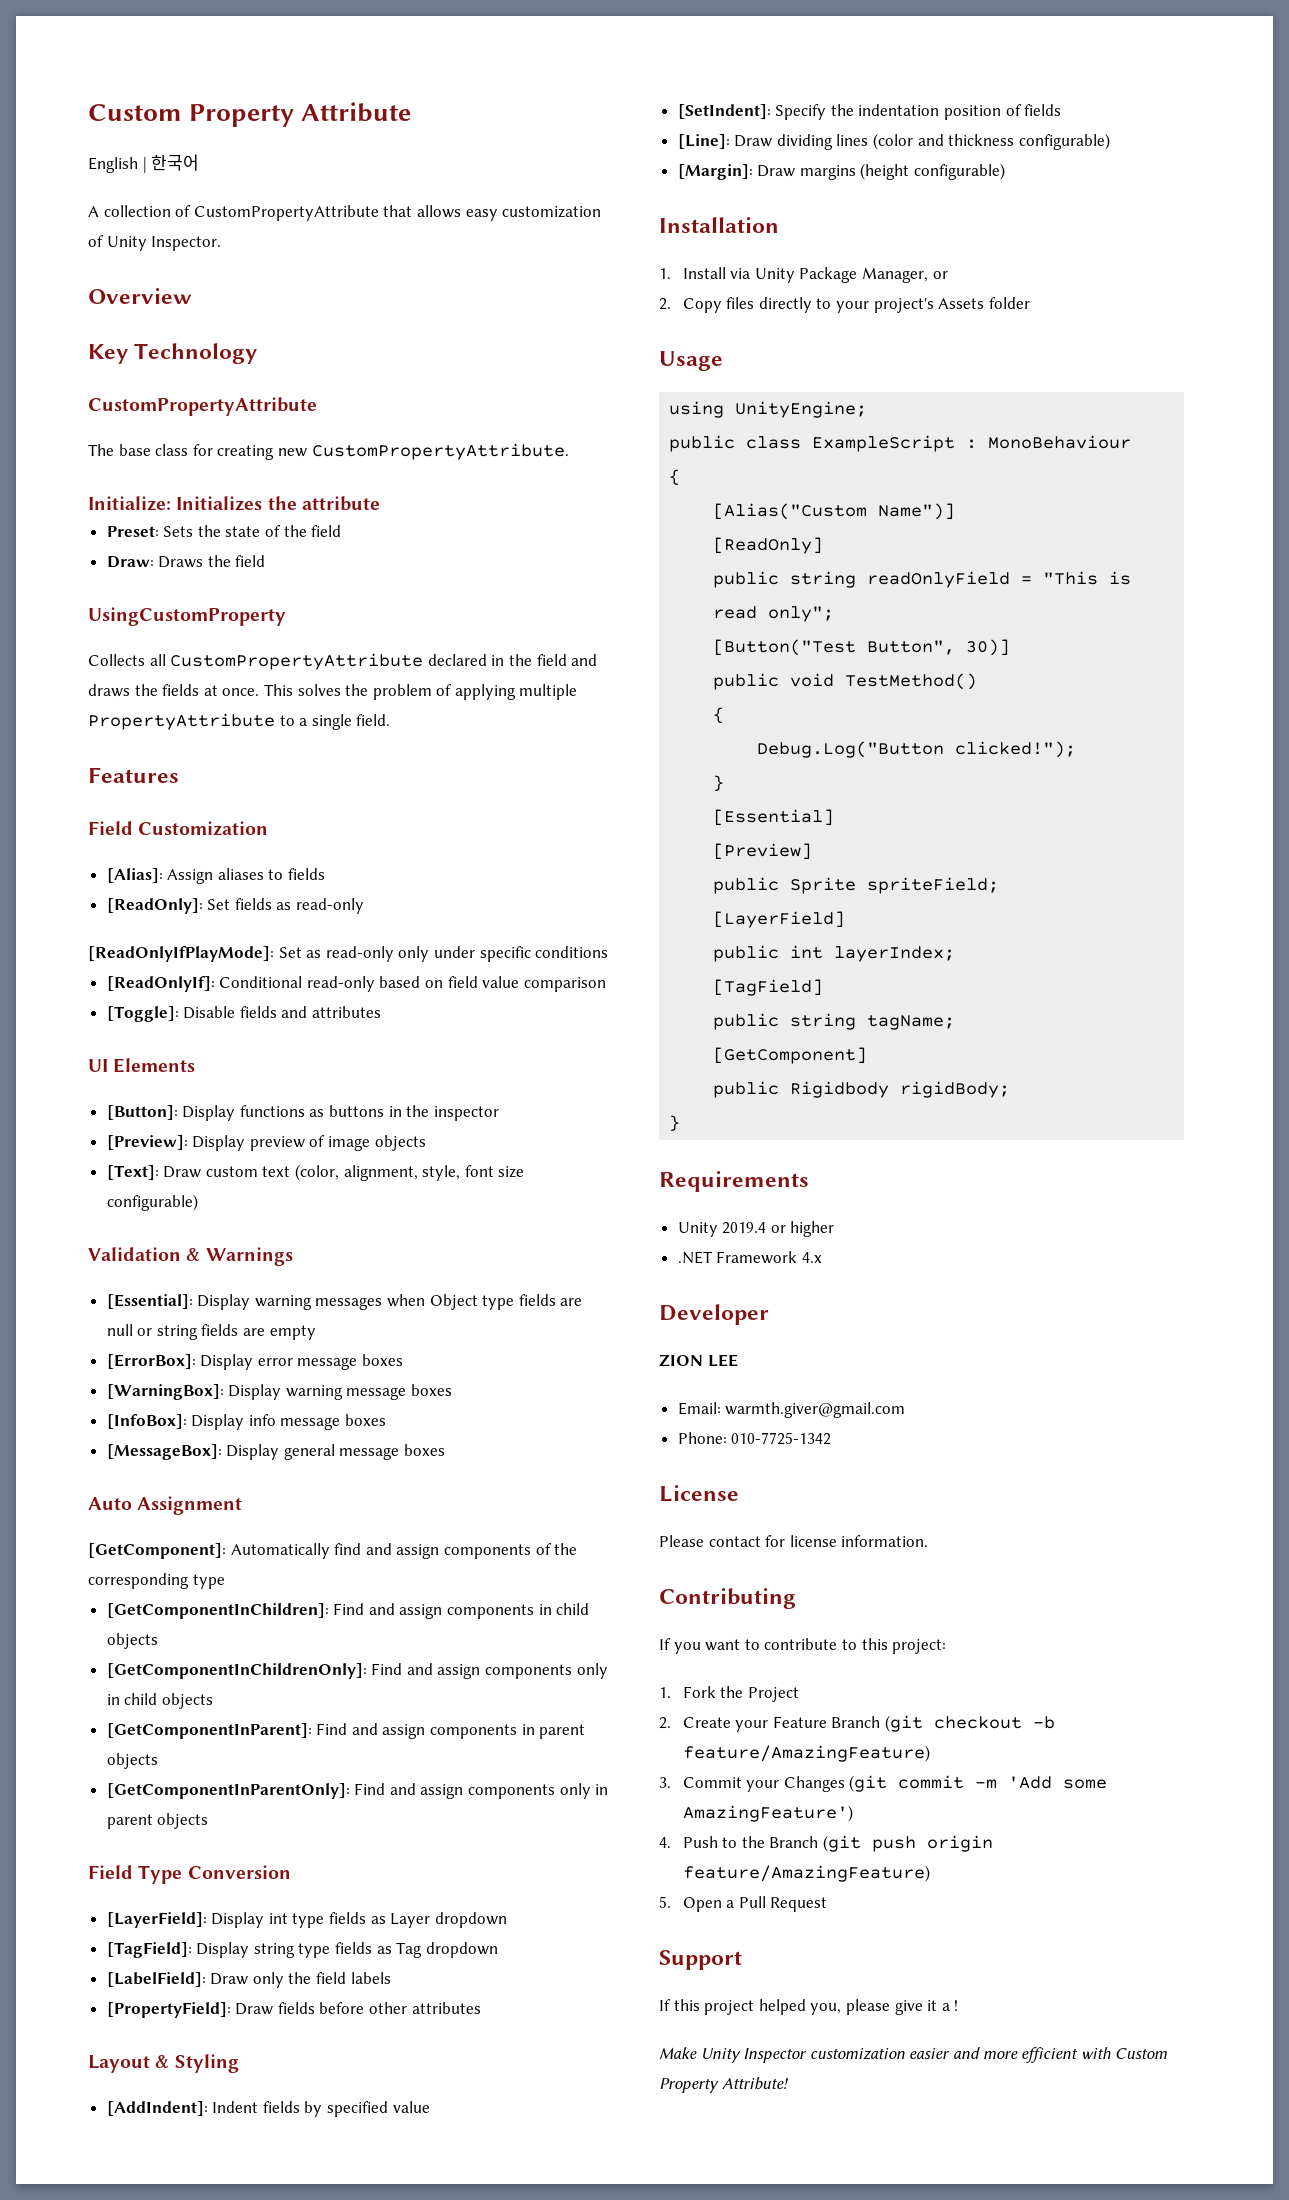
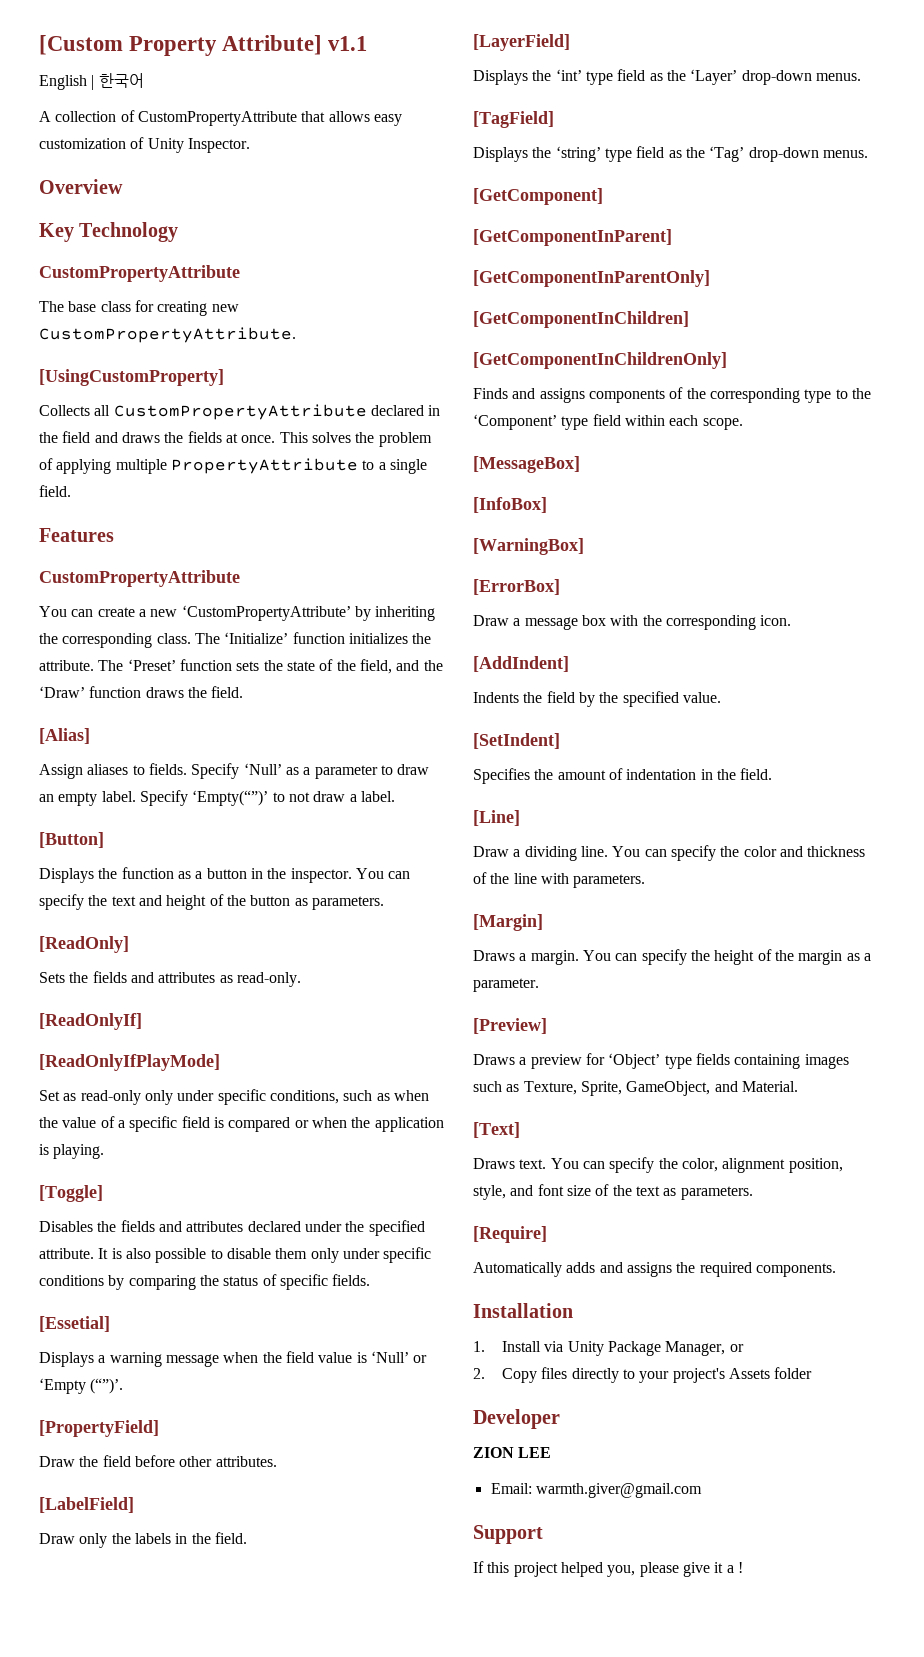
- Custom Property Attribute
+ [Custom Property Attribute] v1.1
- Initialize: Initializes the attribute
- Preset: Sets the state of the field
- Draw: Draws the field
- UsingCustomProperty
+ [UsingCustomProperty]
  Features
- Field Customization
- [Alias]: Assign aliases to fields
- [ReadOnly]: Set fields as read-only
- [ReadOnlyIfPlayMode]: Set as read-only only under specific conditions
- [ReadOnlyIf]: Conditional read-only based on field value comparison
- [Toggle]: Disable fields and attributes
- UI Elements
- [Button]: Display functions as buttons in the inspector
- [Preview]: Display preview of image objects
- [Text]: Draw custom text (color, alignment, style, font size configurable)
- Validation & Warnings
- [Essential]: Display warning messages when Object type fields are null or string fields are empty
- [ErrorBox]: Display error message boxes
- [WarningBox]: Display warning message boxes
- [InfoBox]: Display info message boxes
- [MessageBox]: Display general message boxes
- Auto Assignment
- [GetComponent]: Automatically find and assign components of the corresponding type
- [GetComponentInChildren]: Find and assign components in child objects
- [GetComponentInChildrenOnly]: Find and assign components only in child objects
- [GetComponentInParent]: Find and assign components in parent objects
- [GetComponentInParentOnly]: Find and assign components only in parent objects
- Field Type Conversion
- [LayerField]: Display int type fields as Layer dropdown
- [TagField]: Display string type fields as Tag dropdown
- [LabelField]: Draw only the field labels
- [PropertyField]: Draw fields before other attributes
- Layout & Styling
- [AddIndent]: Indent fields by specified value
- [SetIndent]: Specify the indentation position of fields
- [Line]: Draw dividing lines (color and thickness configurable)
- [Margin]: Draw margins (height configurable)
+ CustomPropertyAttribute
+ You can create a new ‘CustomPropertyAttribute’ by inheriting the corresponding class. The ‘Initialize’ function initializes the attribute. The ‘Preset’ function sets the state of the field, and the ‘Draw’ function draws the field.
+ [Alias]
+ Assign aliases to fields. Specify ‘Null’ as a parameter to draw an empty label. Specify ‘Empty(“”)’ to not draw a label.
+ [Button]
+ Displays the function as a button in the inspector. You can specify the text and height of the button as parameters.
+ [ReadOnly]
+ Sets the fields and attributes as read-only.
+ [ReadOnlyIf]
+ [ReadOnlyIfPlayMode]
+ Set as read-only only under specific conditions, such as when the value of a specific field is compared or when the application is playing.
+ [Toggle]
+ Disables the fields and attributes declared under the specified attribute. It is also possible to disable them only under specific conditions by comparing the status of specific fields.
+ [Essetial]
+ Displays a warning message when the field value is ‘Null’ or ‘Empty (“”)’.
+ [PropertyField]
+ Draw the field before other attributes.
+ [LabelField]
+ Draw only the labels in the field.
+ [LayerField]
+ Displays the ‘int’ type field as the ‘Layer’ drop-down menus.
+ [TagField]
+ Displays the ‘string’ type field as the ‘Tag’ drop-down menus.
+ [GetComponent]
+ [GetComponentInParent]
+ [GetComponentInParentOnly]
+ [GetComponentInChildren]
+ [GetComponentInChildrenOnly]
+ Finds and assigns components of the corresponding type to the ‘Component’ type field within each scope.
+ [MessageBox]
+ [InfoBox]
+ [WarningBox]
+ [ErrorBox]
+ Draw a message box with the corresponding icon.
+ [AddIndent]
+ Indents the field by the specified value.
+ [SetIndent]
+ Specifies the amount of indentation in the field.
+ [Line]
+ Draw a dividing line. You can specify the color and thickness of the line with parameters.
+ [Margin]
+ Draws a margin. You can specify the height of the margin as a parameter.
+ [Preview]
+ Draws a preview for ‘Object’ type fields containing images such as Texture, Sprite, GameObject, and Material.
+ [Text]
+ Draws text. You can specify the color, alignment position, style, and font size of the text as parameters.
+ [Require]
+ Automatically adds and assigns the required components.
- Usage
- using UnityEngine;
- public class ExampleScript : MonoBehaviour
- {
- [Alias("Custom Name")]
- [ReadOnly]
- public string readOnlyField = "This is read only";
- [Button("Test Button", 30)]
- public void TestMethod()
- {
- Debug.Log("Button clicked!");
- }
- [Essential]
- [Preview]
- public Sprite spriteField;
- [LayerField]
- public int layerIndex;
- [TagField]
- public string tagName;
- [GetComponent]
- public Rigidbody rigidBody;
- }
- Requirements
- Unity 2019.4 or higher
- .NET Framework 4.x
- Phone: 010-7725-1342
- License
- Please contact for license information.
- Contributing
- If you want to contribute to this project:
- 1. Fork the Project
- 2. Create your Feature Branch (git checkout -b feature/AmazingFeature)
- 3. Commit your Changes (git commit -m 'Add some AmazingFeature')
- 4. Push to the Branch (git push origin feature/AmazingFeature)
- 5. Open a Pull Request
- Make Unity Inspector customization easier and more efficient with Custom Property Attribute!

